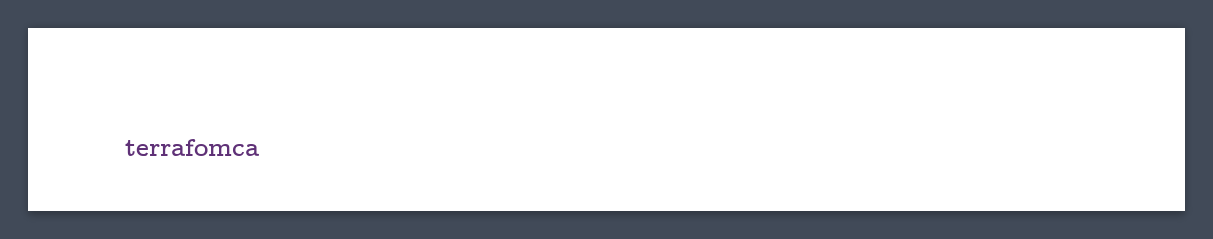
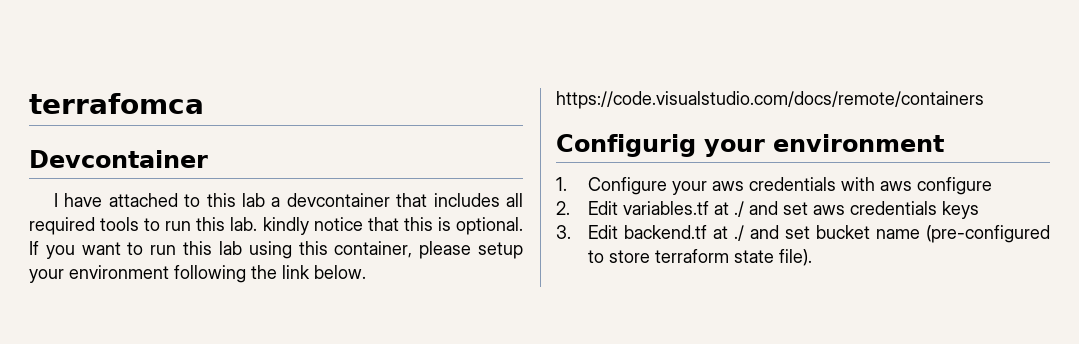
+ Devcontainer
+ I have attached to this lab a devcontainer that includes all required tools to run this lab. kindly notice that this is optional. If you want to run this lab using this container, please setup your environment following the link below. https://code.visualstudio.com/docs/remote/containers
+ Configurig your environment
+ 1. Configure your aws credentials with aws configure
+ 2. Edit variables.tf at ./ and set aws credentials keys
+ 3. Edit backend.tf at ./ and set bucket name (pre-configured to store terraform state file).

